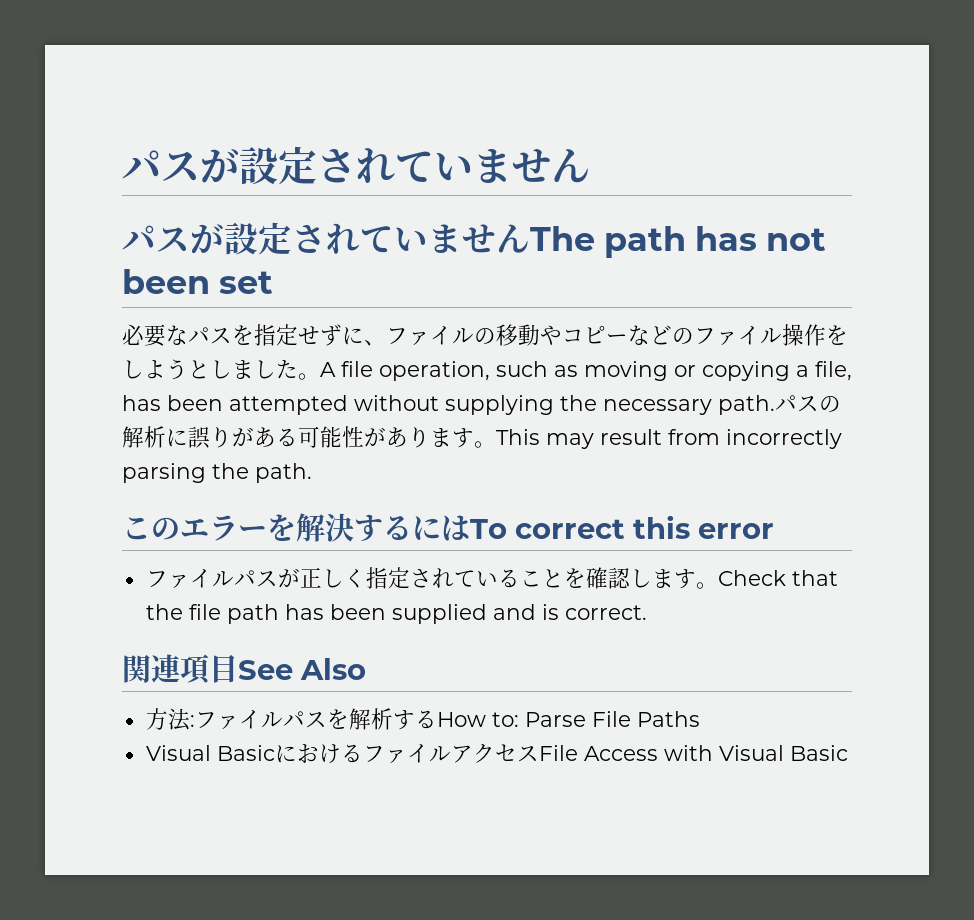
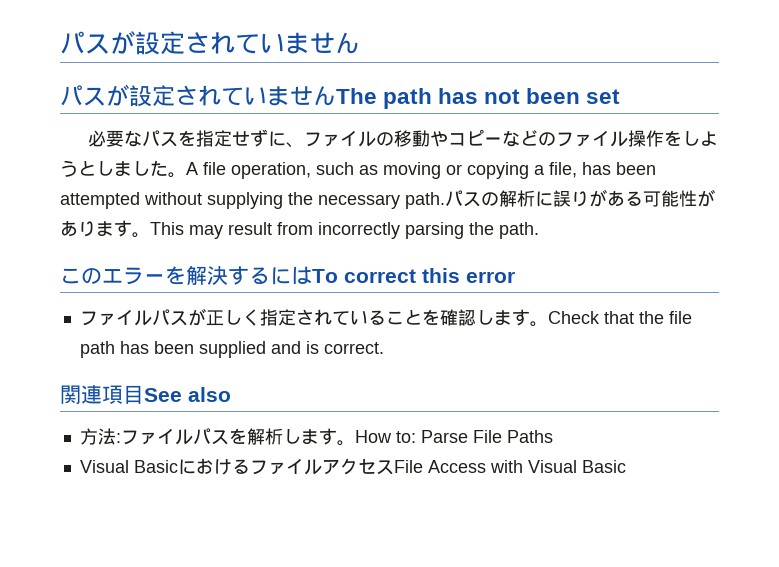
- 関連項目See Also
+ 関連項目See also
- 方法:ファイルパスを解析するHow to: Parse File Paths
+ 方法:ファイルパスを解析します。How to: Parse File Paths

